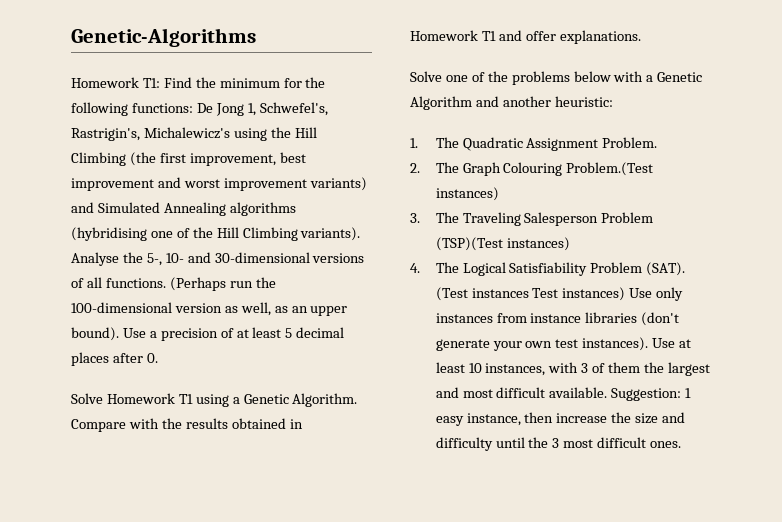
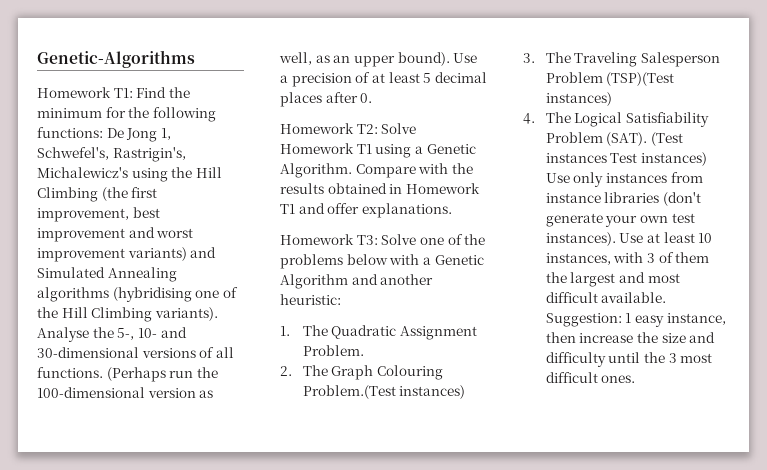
- Solve Homework T1 using a Genetic Algorithm.
+ Homework T2: Solve Homework T1 using a Genetic Algorithm.
- Solve one of the problems below with a Genetic Algorithm and another heuristic:
+ Homework T3: Solve one of the problems below with a Genetic Algorithm and another heuristic:

